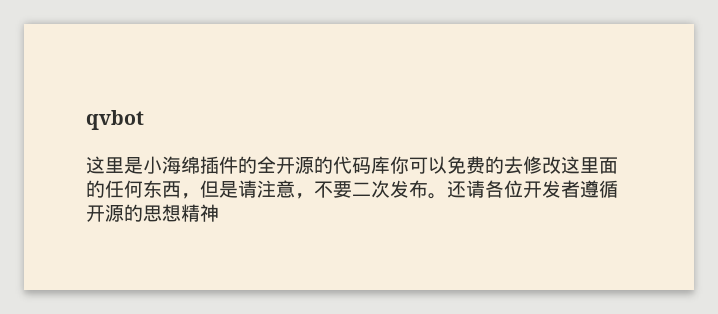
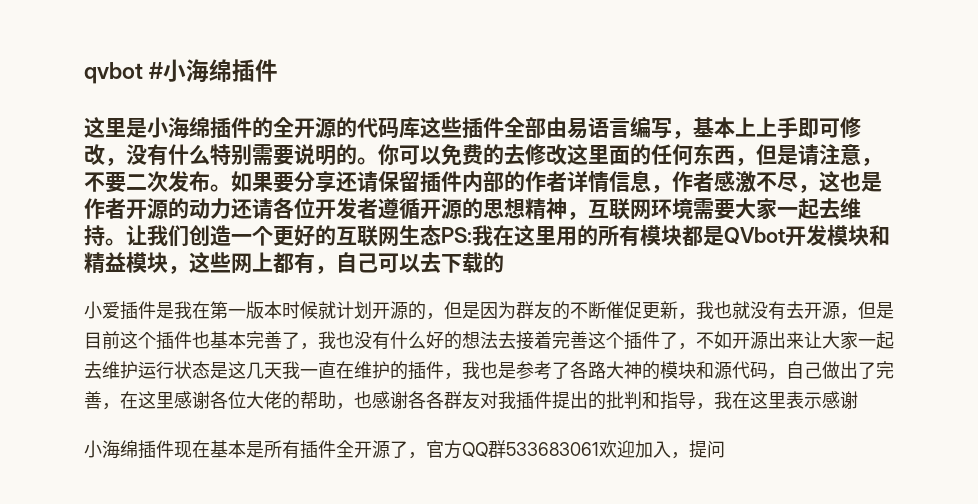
- qvbot
+ qvbot #小海绵插件
- 这里是小海绵插件的全开源的代码库你可以免费的去修改这里面的任何东西，但是请注意，不要二次发布。
+ 这里是小海绵插件的全开源的代码库这些插件全部由易语言编写，基本上上手即可修改，没有什么特别需要说明的。你可以免费的去修改这里面的任何东西，但是请注意，不要二次发布。
- 还请各位开发者遵循开源的思想精神
+ 如果要分享还请保留插件内部的作者详情信息，作者感激不尽，这也是作者开源的动力还请各位开发者遵循开源的思想精神，互联网环境需要大家一起去维持。让我们创造一个更好的互联网生态PS:我在这里用的所有模块都是QVbot开发模块和精益模块，这些网上都有，自己可以去下载的
+ 小爱插件是我在第一版本时候就计划开源的，但是因为群友的不断催促更新，我也就没有去开源，但是目前这个插件也基本完善了，我也没有什么好的想法去接着完善这个插件了，不如开源出来让大家一起去维护运行状态是这几天我一直在维护的插件，我也是参考了各路大神的模块和源代码，自己做出了完善，在这里感谢各位大佬的帮助，也感谢各各群友对我插件提出的批判和指导，我在这里表示感谢
+ 小海绵插件现在基本是所有插件全开源了，官方QQ群533683061欢迎加入，提问

